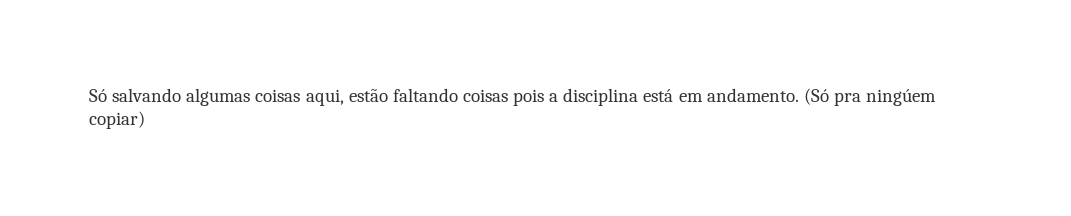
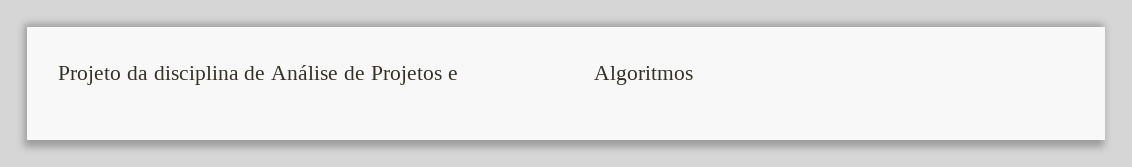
- Só salvando algumas coisas aqui, estão faltando coisas pois a disciplina está em andamento. (Só pra ningúem copiar)
+ Projeto da disciplina de Análise de Projetos e Algoritmos

